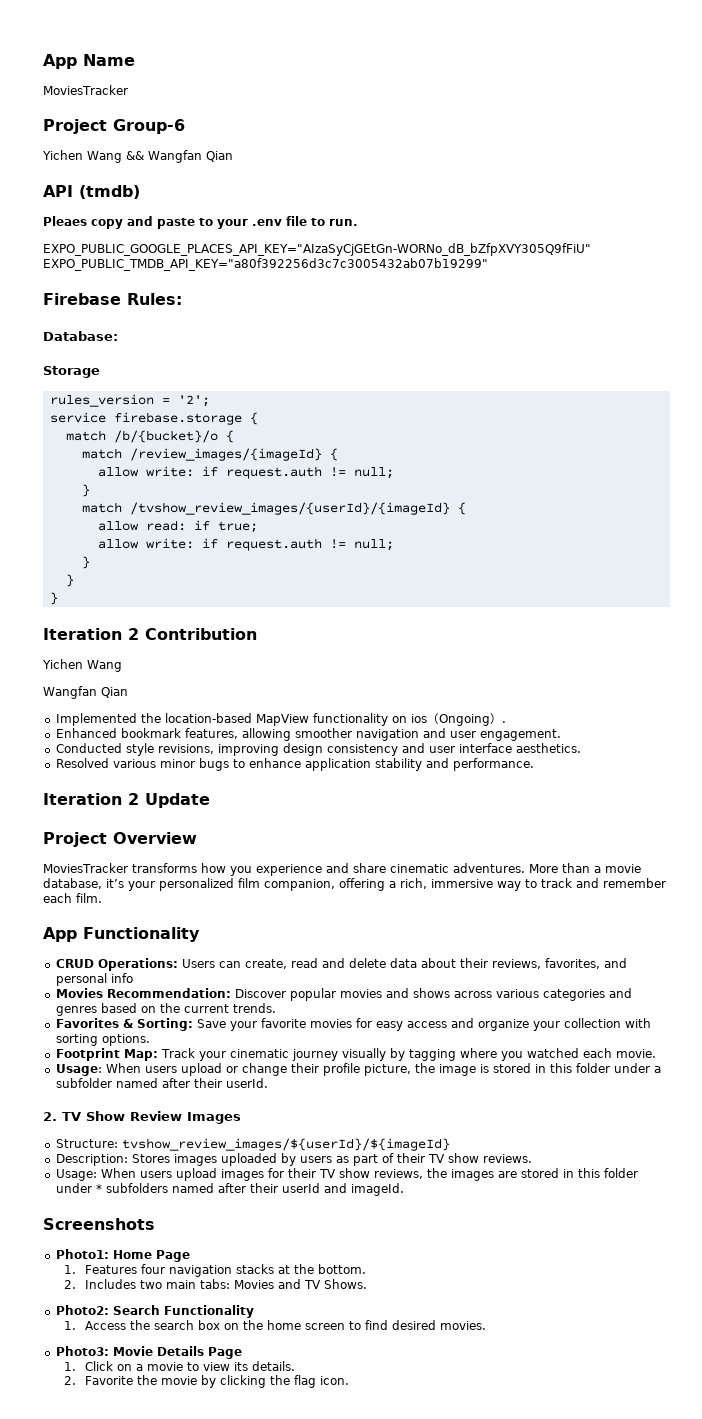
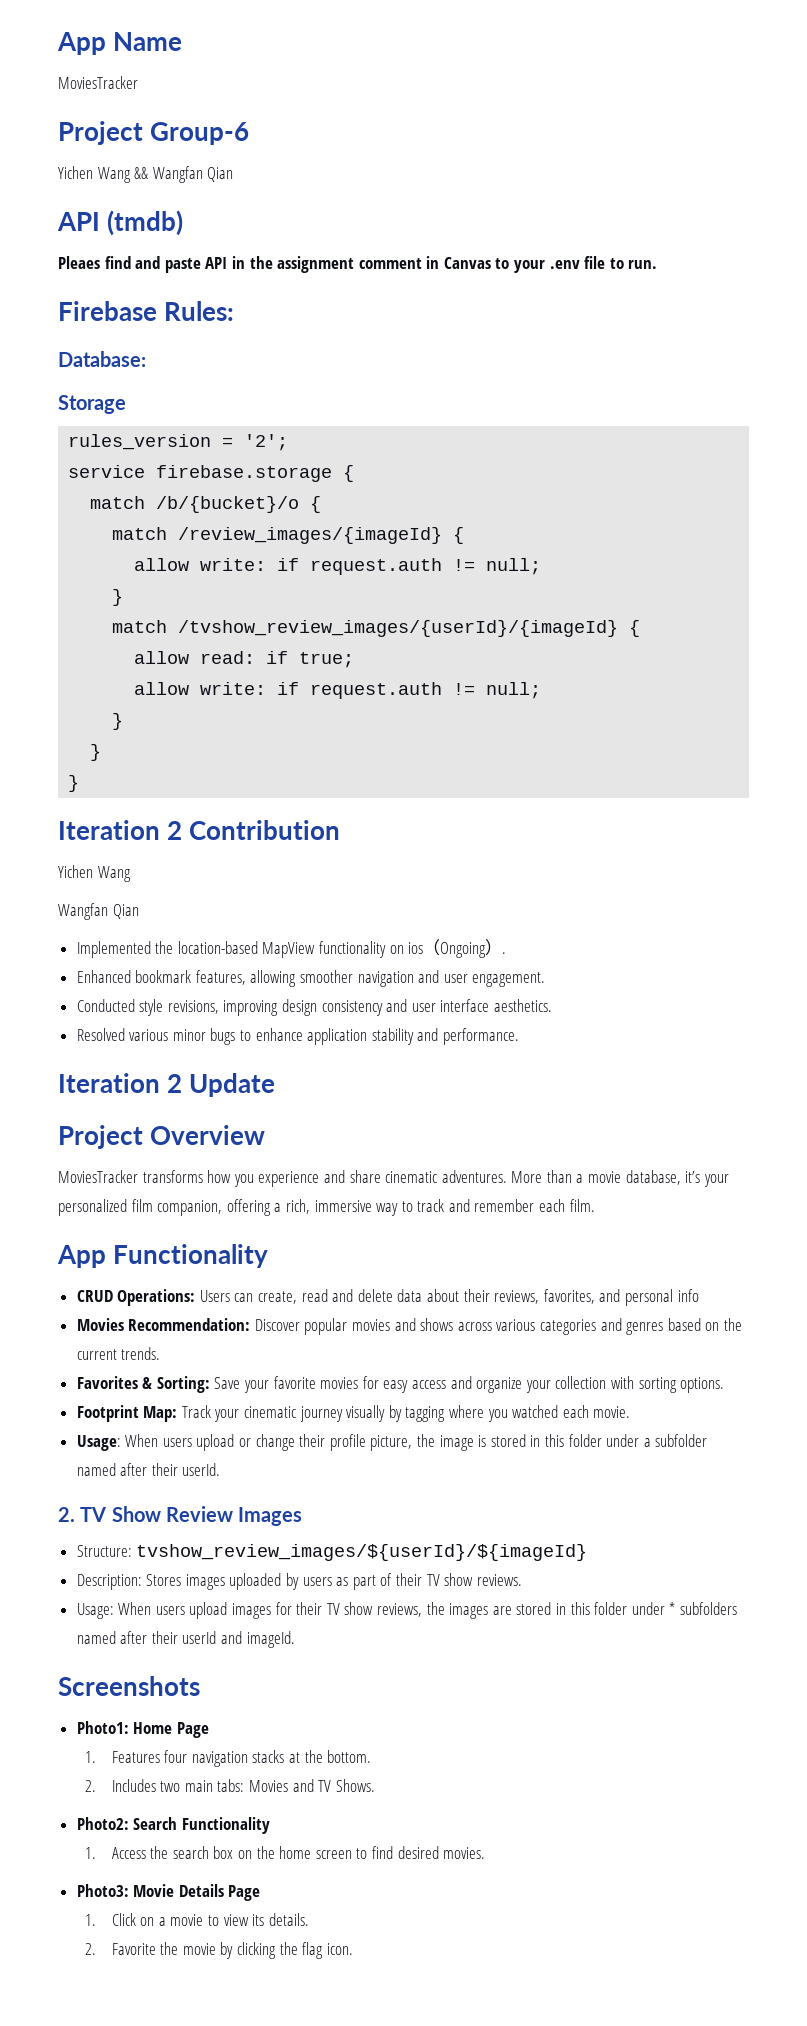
- Pleaes copy and paste to your .env file to run.
+ Pleaes find and paste API in the assignment comment in Canvas to your .env file to run.
- EXPO_PUBLIC_GOOGLE_PLACES_API_KEY="AIzaSyCjGEtGn-WORNo_dB_bZfpXVY305Q9fFiU" EXPO_PUBLIC_TMDB_API_KEY="a80f392256d3c7c3005432ab07b19299"

